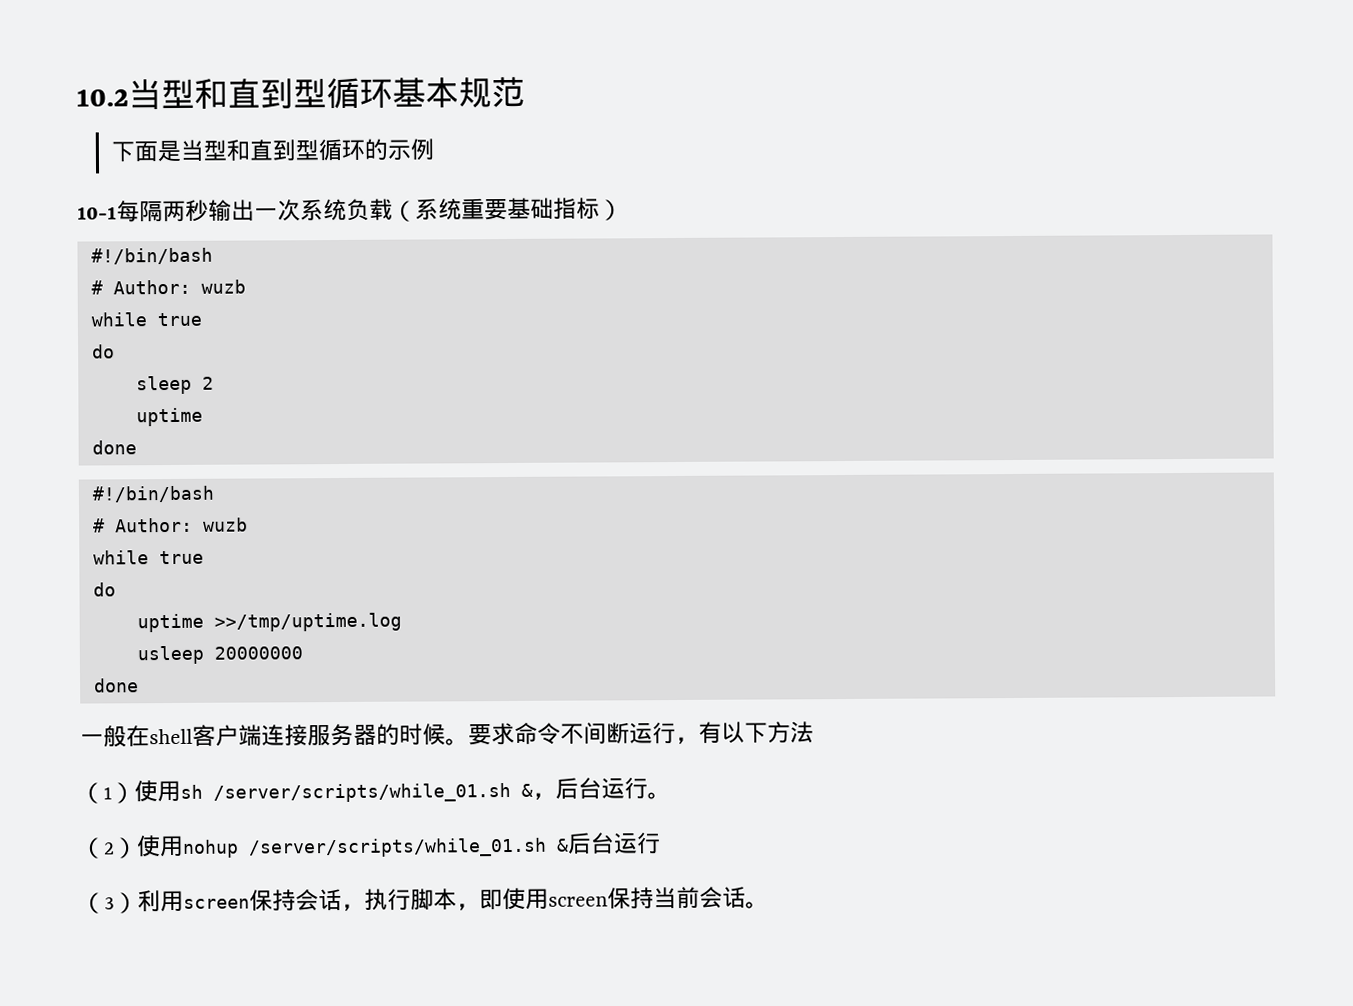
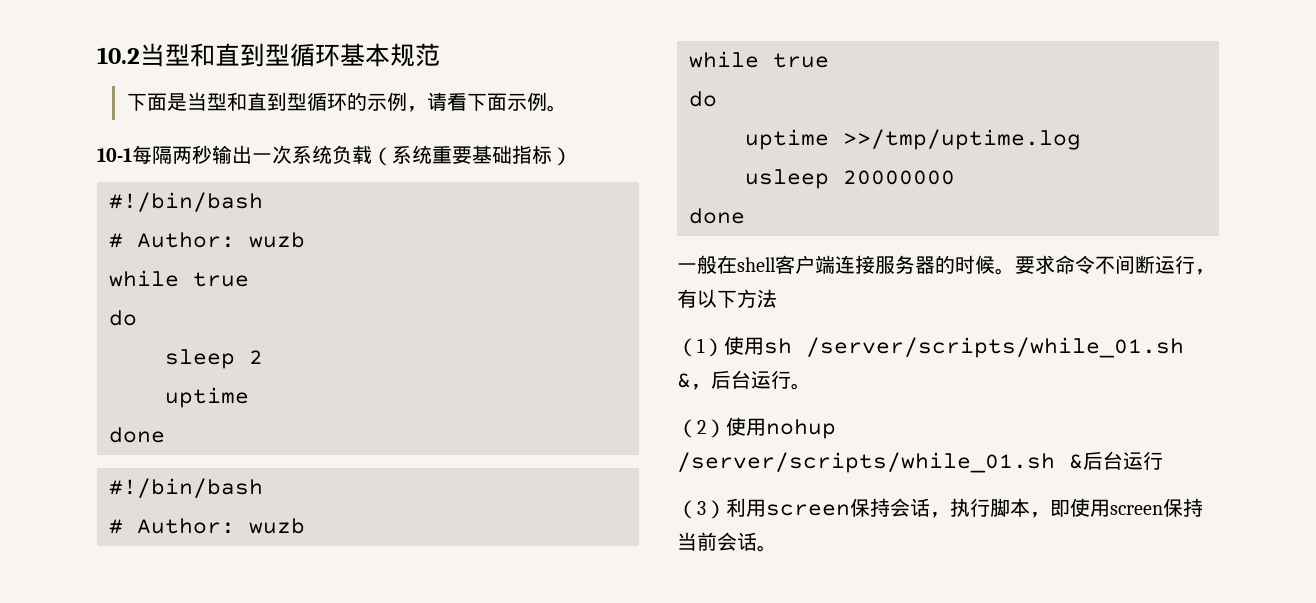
- 下面是当型和直到型循环的示例
+ 下面是当型和直到型循环的示例，请看下面示例。

